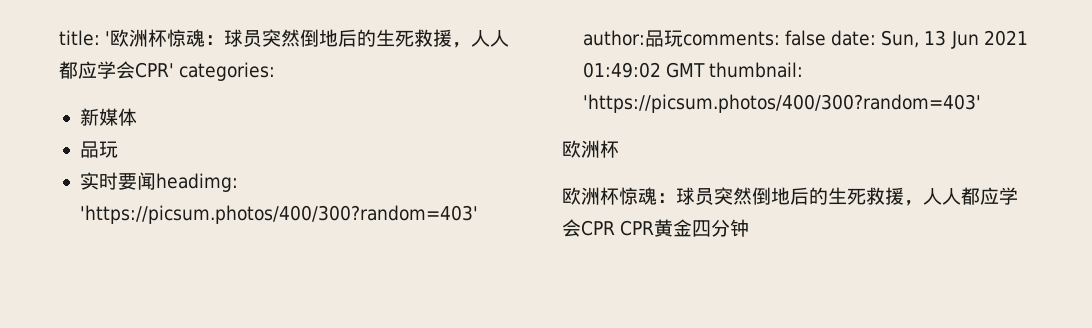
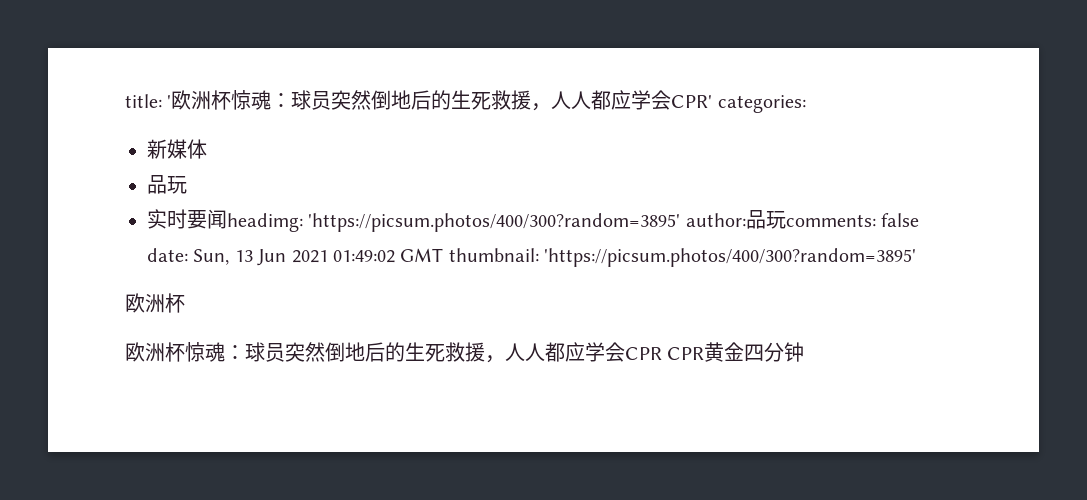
- 实时要闻headimg: 'https://picsum.photos/400/300?random=403' author:品玩comments: false date: Sun, 13 Jun 2021 01:49:02 GMT thumbnail: 'https://picsum.photos/400/300?random=403'
+ 实时要闻headimg: 'https://picsum.photos/400/300?random=3895' author:品玩comments: false date: Sun, 13 Jun 2021 01:49:02 GMT thumbnail: 'https://picsum.photos/400/300?random=3895'

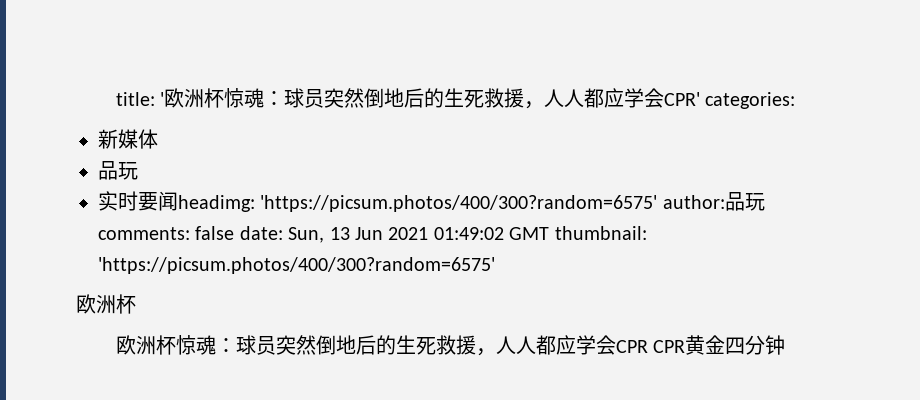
- 实时要闻headimg: 'https://picsum.photos/400/300?random=3895' author:品玩comments: false date: Sun, 13 Jun 2021 01:49:02 GMT thumbnail: 'https://picsum.photos/400/300?random=3895'
+ 实时要闻headimg: 'https://picsum.photos/400/300?random=6575' author:品玩comments: false date: Sun, 13 Jun 2021 01:49:02 GMT thumbnail: 'https://picsum.photos/400/300?random=6575'

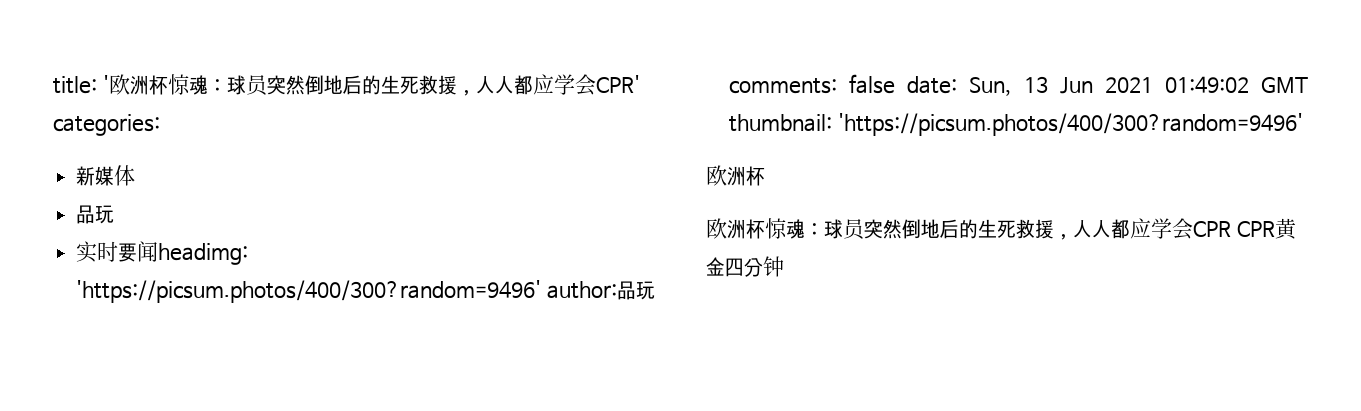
- 实时要闻headimg: 'https://picsum.photos/400/300?random=6575' author:品玩comments: false date: Sun, 13 Jun 2021 01:49:02 GMT thumbnail: 'https://picsum.photos/400/300?random=6575'
+ 实时要闻headimg: 'https://picsum.photos/400/300?random=9496' author:品玩comments: false date: Sun, 13 Jun 2021 01:49:02 GMT thumbnail: 'https://picsum.photos/400/300?random=9496'

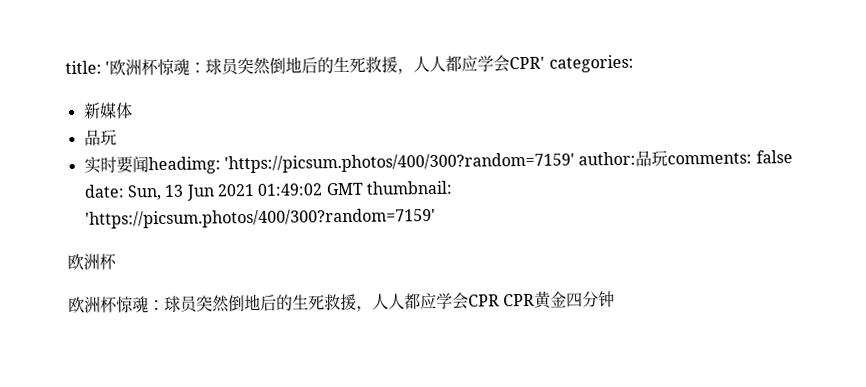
- 实时要闻headimg: 'https://picsum.photos/400/300?random=9496' author:品玩comments: false date: Sun, 13 Jun 2021 01:49:02 GMT thumbnail: 'https://picsum.photos/400/300?random=9496'
+ 实时要闻headimg: 'https://picsum.photos/400/300?random=7159' author:品玩comments: false date: Sun, 13 Jun 2021 01:49:02 GMT thumbnail: 'https://picsum.photos/400/300?random=7159'

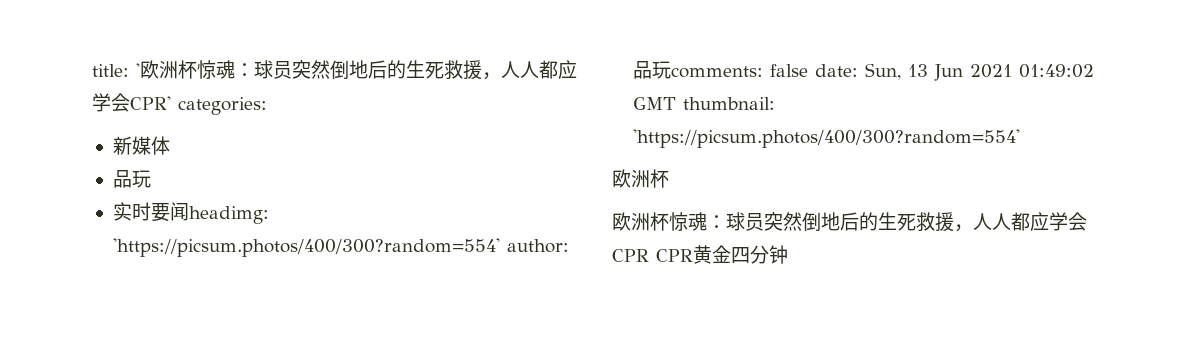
- 实时要闻headimg: 'https://picsum.photos/400/300?random=7159' author:品玩comments: false date: Sun, 13 Jun 2021 01:49:02 GMT thumbnail: 'https://picsum.photos/400/300?random=7159'
+ 实时要闻headimg: 'https://picsum.photos/400/300?random=554' author:品玩comments: false date: Sun, 13 Jun 2021 01:49:02 GMT thumbnail: 'https://picsum.photos/400/300?random=554'

